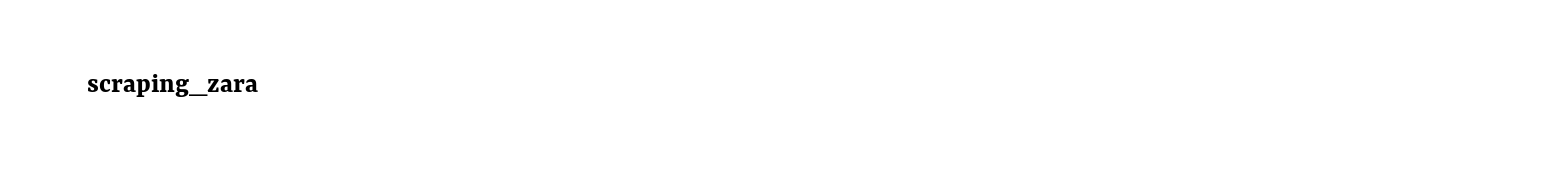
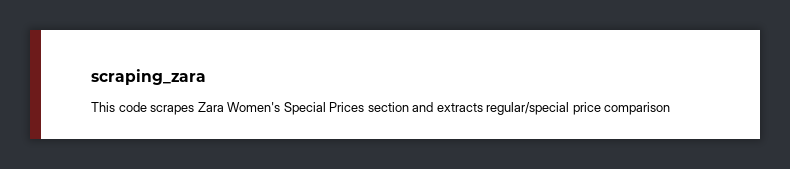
+ This code scrapes Zara Women's Special Prices section and extracts regular/special price comparison

